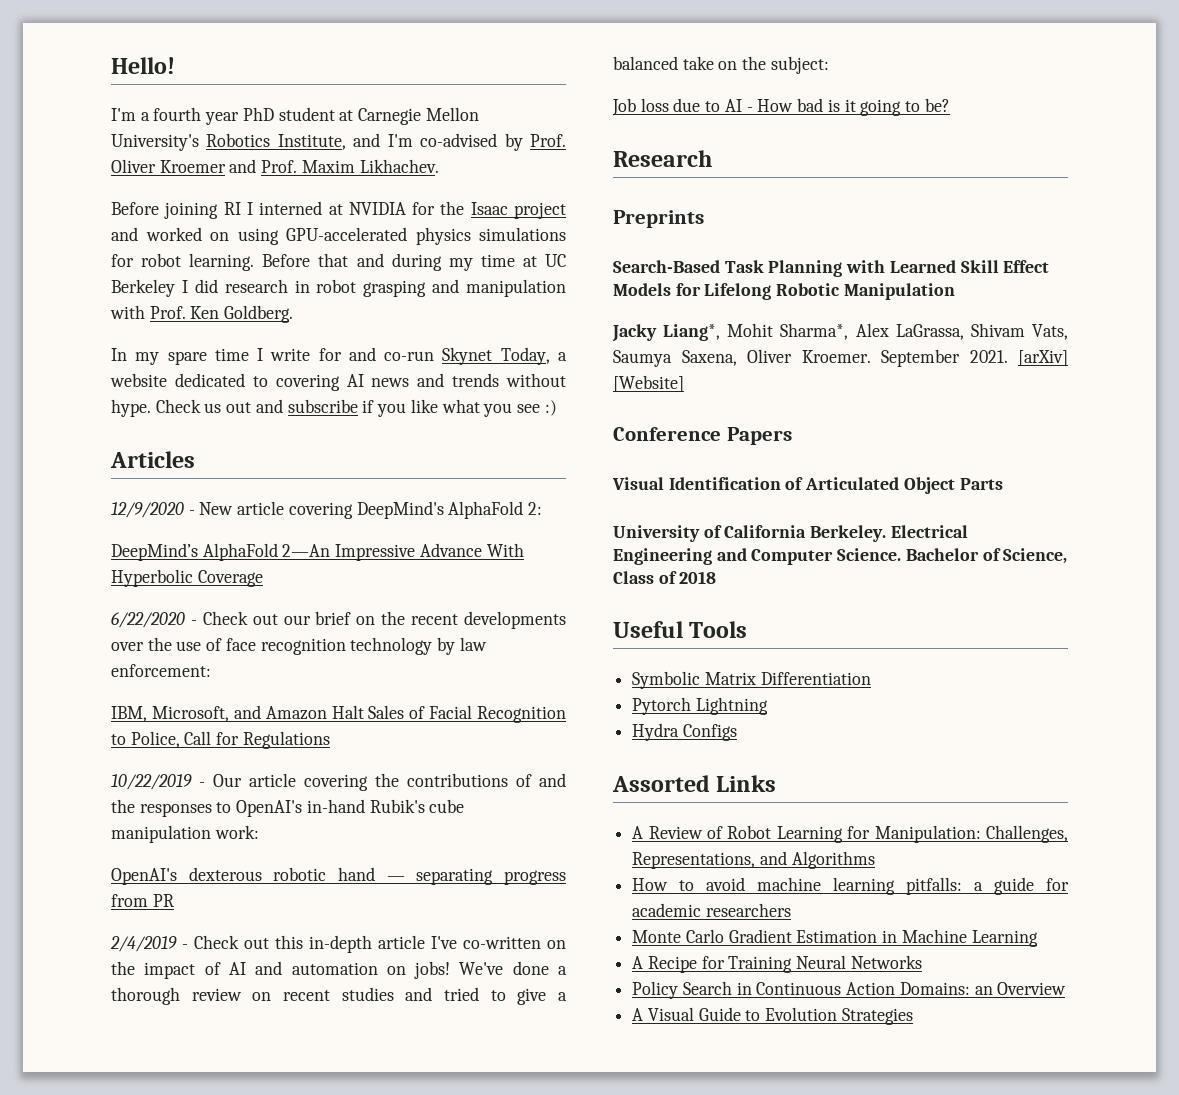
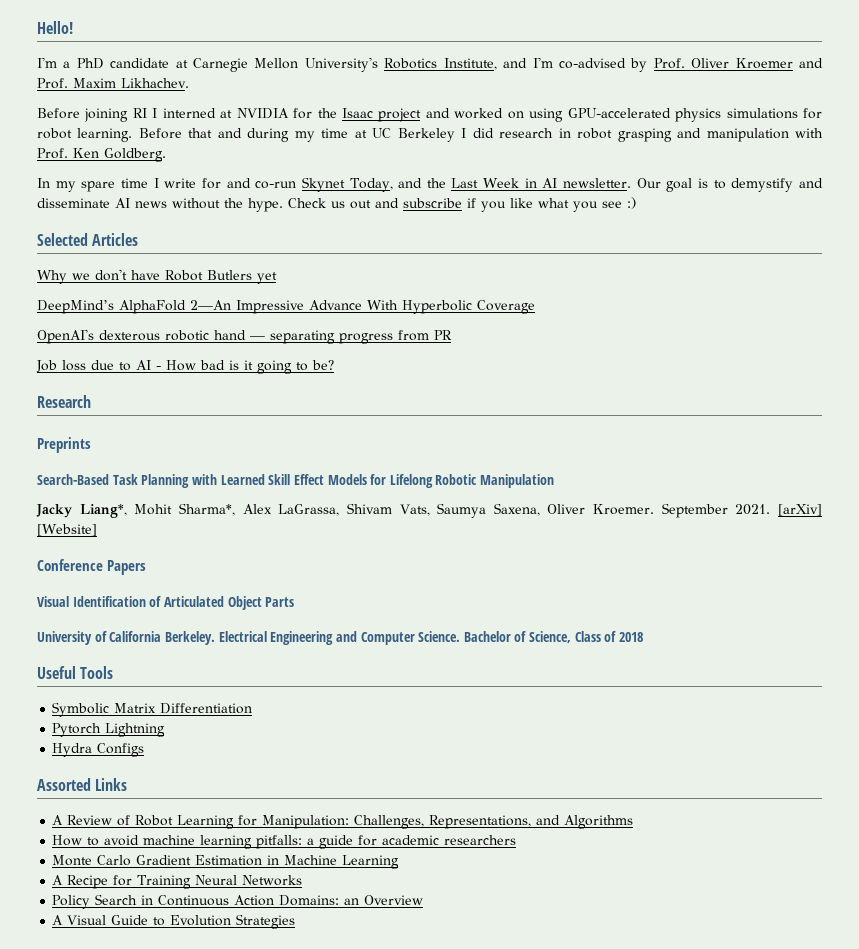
- I'm a fourth year PhD student at Carnegie Mellon University's Robotics Institute, and I'm co-advised by Prof. Oliver Kroemer and Prof. Maxim Likhachev.
+ I'm a PhD candidate at Carnegie Mellon University's Robotics Institute, and I'm co-advised by Prof. Oliver Kroemer and Prof. Maxim Likhachev.
- In my spare time I write for and co-run Skynet Today, a website dedicated to covering AI news and trends without hype.
+ In my spare time I write for and co-run Skynet Today, and the Last Week in AI newsletter. Our goal is to demystify and disseminate AI news without the hype.
- Articles
+ Selected Articles
- 12/9/2020 - New article covering DeepMind's AlphaFold 2:
+ Why we don't have Robot Butlers yet
- 6/22/2020 - Check out our brief on the recent developments over the use of face recognition technology by law enforcement:
- IBM, Microsoft, and Amazon Halt Sales of Facial Recognition to Police, Call for Regulations
- 10/22/2019 - Our article covering the contributions of and the responses to OpenAI's in-hand Rubik's cube manipulation work:
- 2/4/2019 - Check out this in-depth article I've co-written on the impact of AI and automation on jobs! We've done a thorough review on recent studies and tried to give a balanced take on the subject:

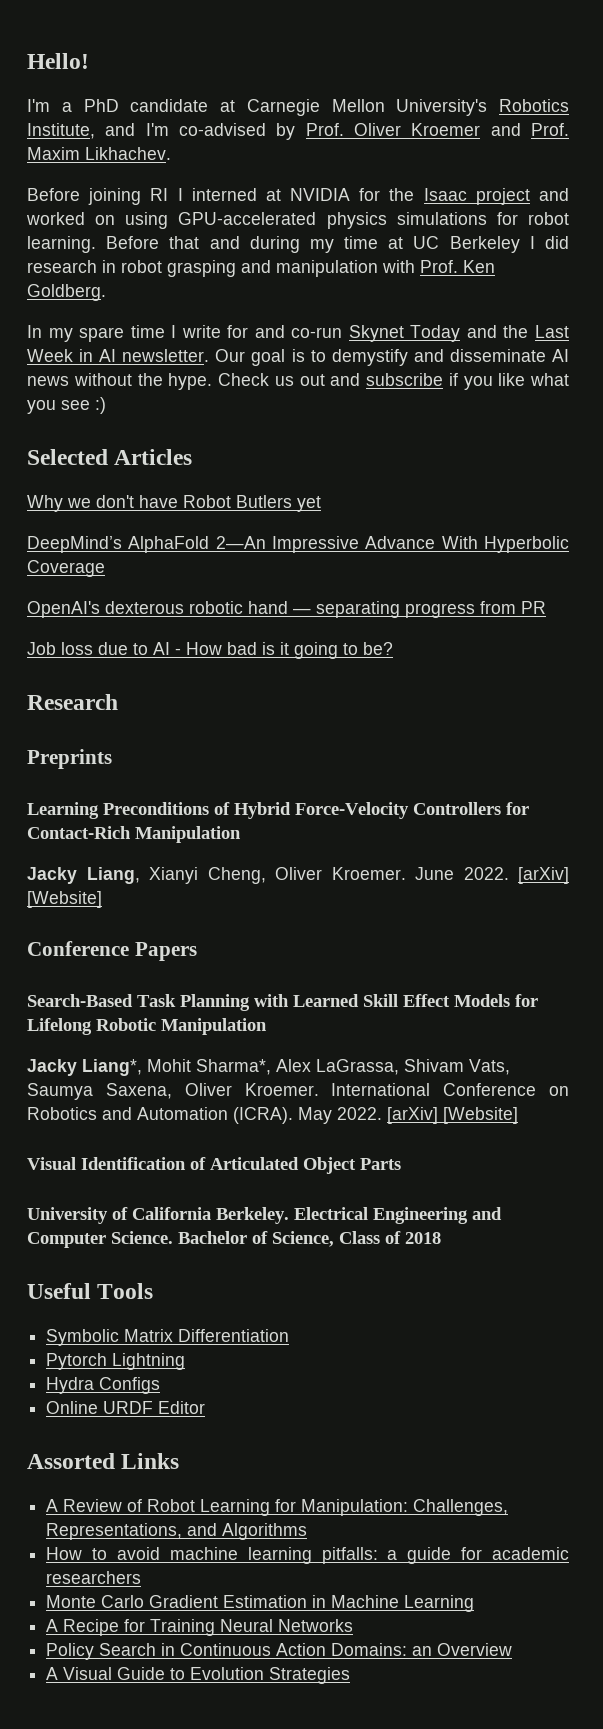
- In my spare time I write for and co-run Skynet Today, and the Last Week in AI newsletter.
+ In my spare time I write for and co-run Skynet Today and the Last Week in AI newsletter.
+ Learning Preconditions of Hybrid Force-Velocity Controllers for Contact-Rich Manipulation
+ Jacky Liang, Xianyi Cheng, Oliver Kroemer. June 2022. [arXiv] [Website]
+ Conference Papers
- September 2021. [arXiv] [Website]
- Conference Papers
+ International Conference on Robotics and Automation (ICRA). May 2022. [arXiv] [Website]
+ Online URDF Editor

